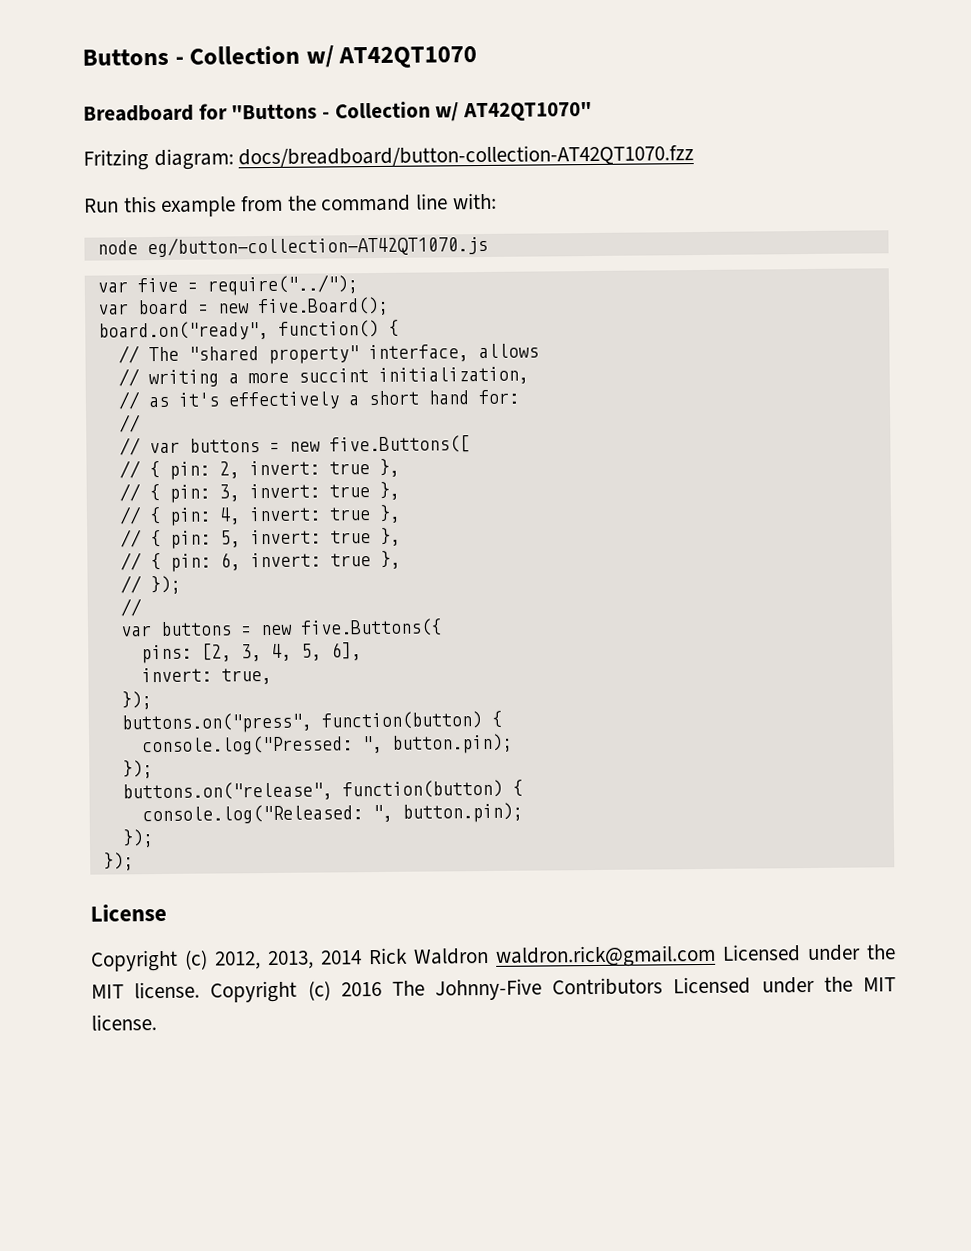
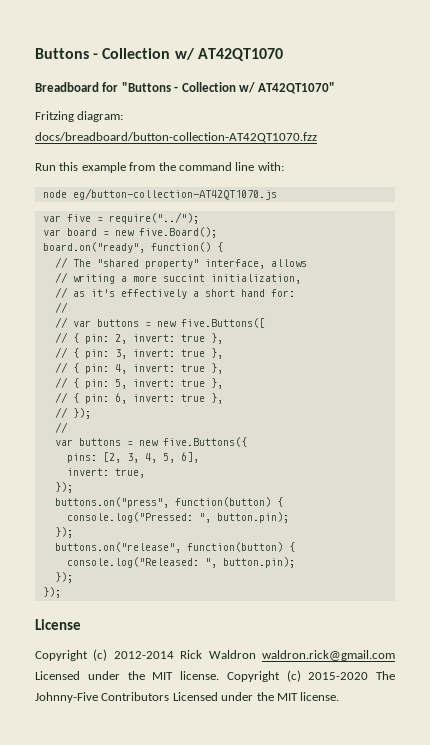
- Copyright (c) 2012, 2013, 2014 Rick Waldron waldron.rick@gmail.com Licensed under the MIT license.
+ Copyright (c) 2012-2014 Rick Waldron waldron.rick@gmail.com Licensed under the MIT license.
- Copyright (c) 2016 The Johnny-Five Contributors Licensed under the MIT license.
+ Copyright (c) 2015-2020 The Johnny-Five Contributors Licensed under the MIT license.

